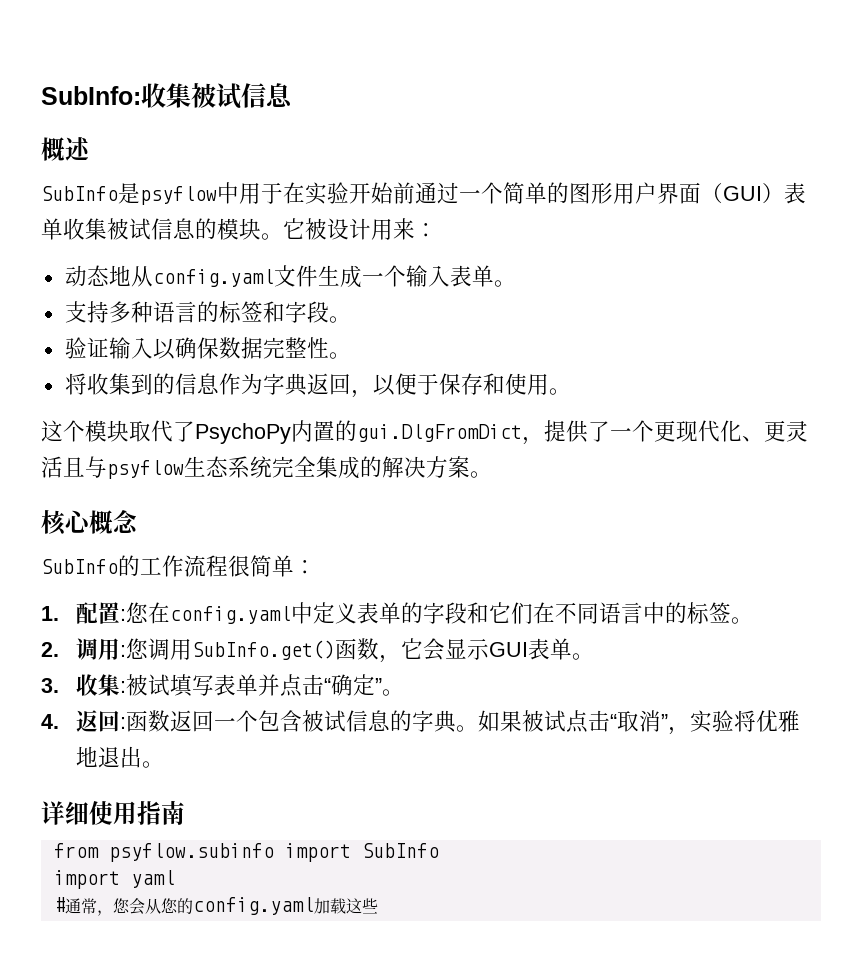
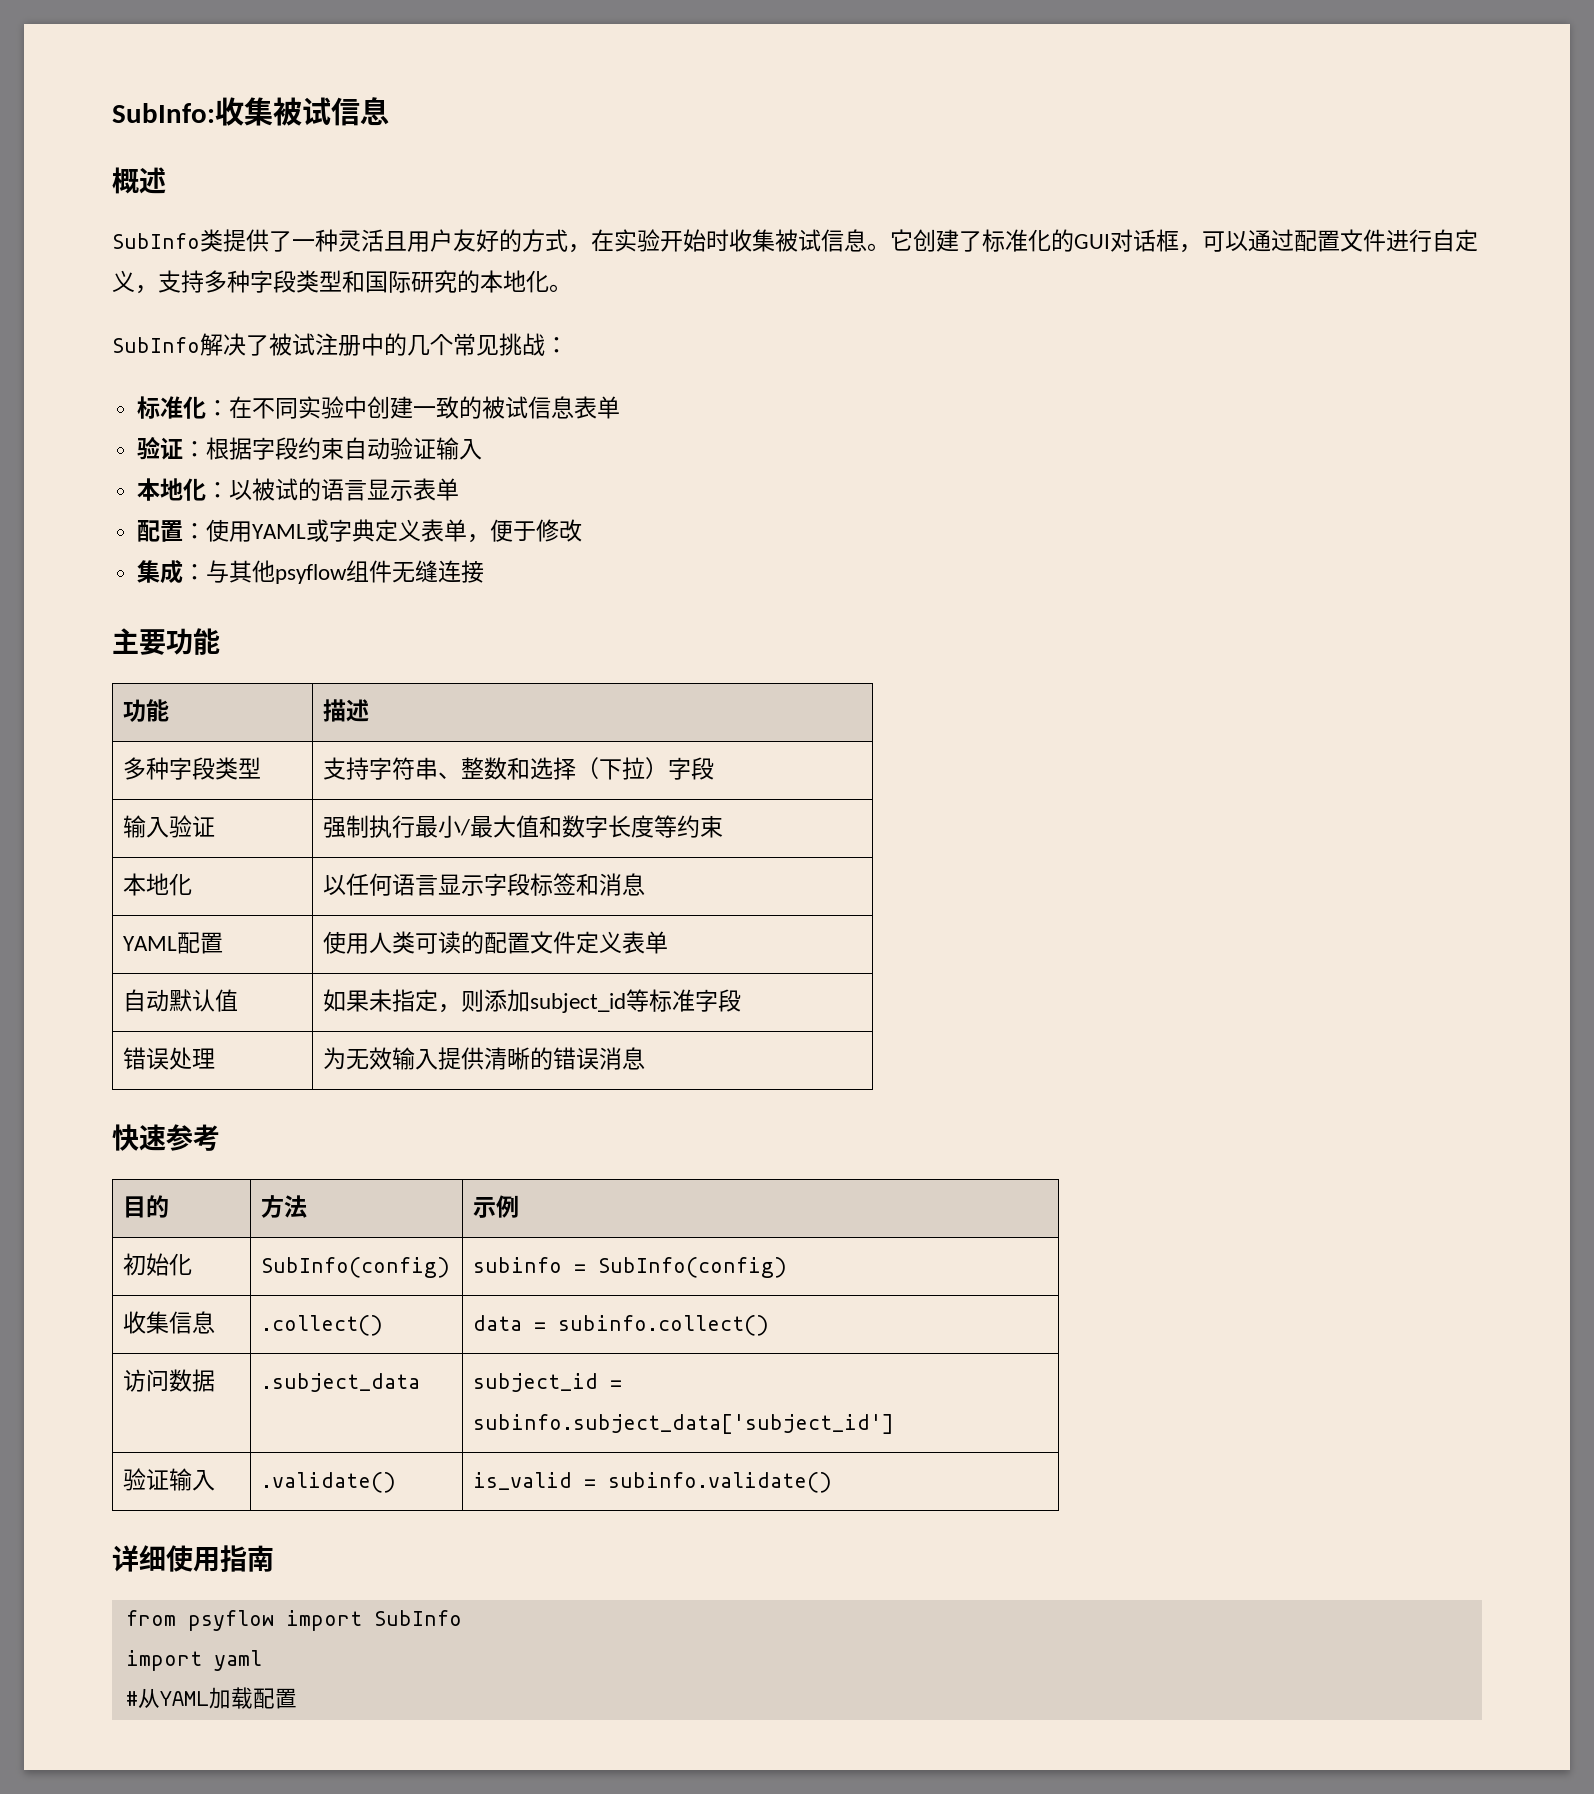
- SubInfo是psyflow中用于在实验开始前通过一个简单的图形用户界面（GUI）表单收集被试信息的模块。它被设计用来：
- 动态地从config.yaml文件生成一个输入表单。
- 支持多种语言的标签和字段。
- 验证输入以确保数据完整性。
- 将收集到的信息作为字典返回，以便于保存和使用。
- 这个模块取代了PsychoPy内置的gui.DlgFromDict，提供了一个更现代化、更灵活且与psyflow生态系统完全集成的解决方案。
- 核心概念
- SubInfo的工作流程很简单：
- 1.配置:您在config.yaml中定义表单的字段和它们在不同语言中的标签。
- 2.调用:您调用SubInfo.get()函数，它会显示GUI表单。
- 3.收集:被试填写表单并点击“确定”。
- 4.返回:函数返回一个包含被试信息的字典。如果被试点击“取消”，实验将优雅地退出。
+ SubInfo类提供了一种灵活且用户友好的方式，在实验开始时收集被试信息。它创建了标准化的GUI对话框，可以通过配置文件进行自定义，支持多种字段类型和国际研究的本地化。
+ SubInfo解决了被试注册中的几个常见挑战：
+ 标准化：在不同实验中创建一致的被试信息表单
+ 验证：根据字段约束自动验证输入
+ 本地化：以被试的语言显示表单
+ 配置：使用YAML或字典定义表单，便于修改
+ 集成：与其他psyflow组件无缝连接
+ 主要功能
+ 功能 | 描述
+ 多种字段类型 | 支持字符串、整数和选择（下拉）字段
+ 输入验证 | 强制执行最小/最大值和数字长度等约束
+ 本地化 | 以任何语言显示字段标签和消息
+ YAML配置 | 使用人类可读的配置文件定义表单
+ 自动默认值 | 如果未指定，则添加subject_id等标准字段
+ 错误处理 | 为无效输入提供清晰的错误消息
+ 快速参考
+ 目的 | 方法 | 示例
+ 初始化 | SubInfo(config) | subinfo = SubInfo(config)
+ 收集信息 | .collect() | data = subinfo.collect()
+ 访问数据 | .subject_data | subject_id = subinfo.subject_data['subject_id']
+ 验证输入 | .validate() | is_valid = subinfo.validate()
- from psyflow.subinfo import SubInfo
+ from psyflow import SubInfo
- #通常，您会从您的config.yaml加载这些
+ #从YAML加载配置

